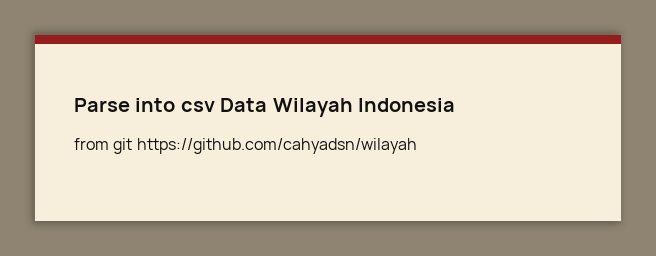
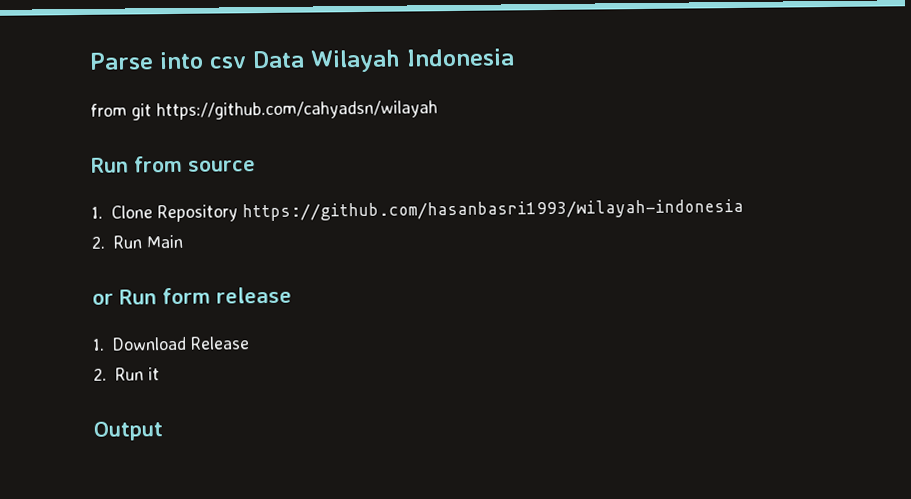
+ Run from source
+ 1. Clone Repository https://github.com/hasanbasri1993/wilayah-indonesia
+ 2. Run Main
+ or Run form release
+ 1. Download Release
+ 2. Run it
+ Output

